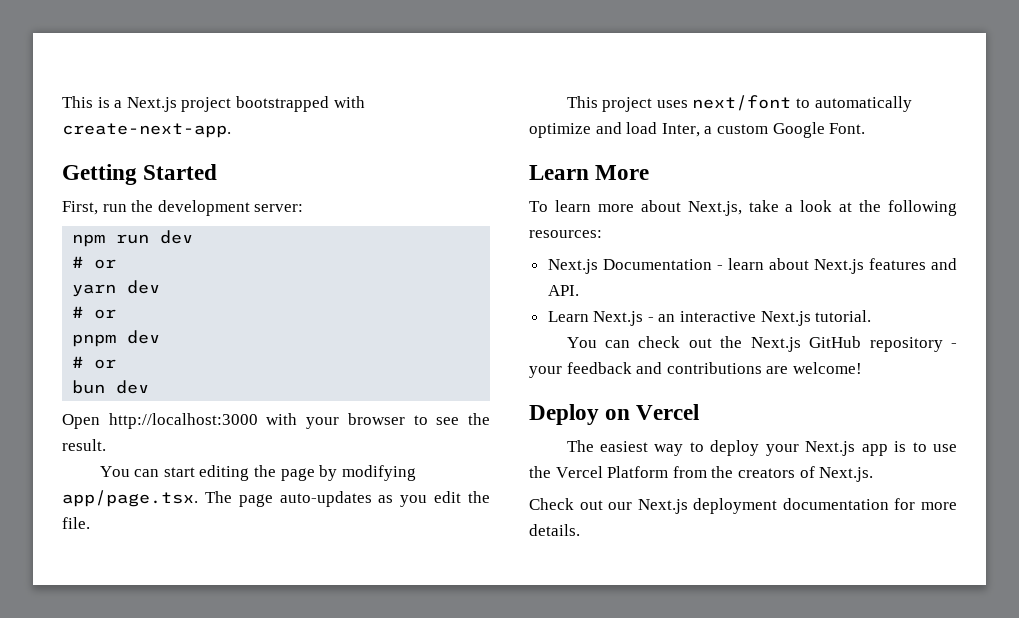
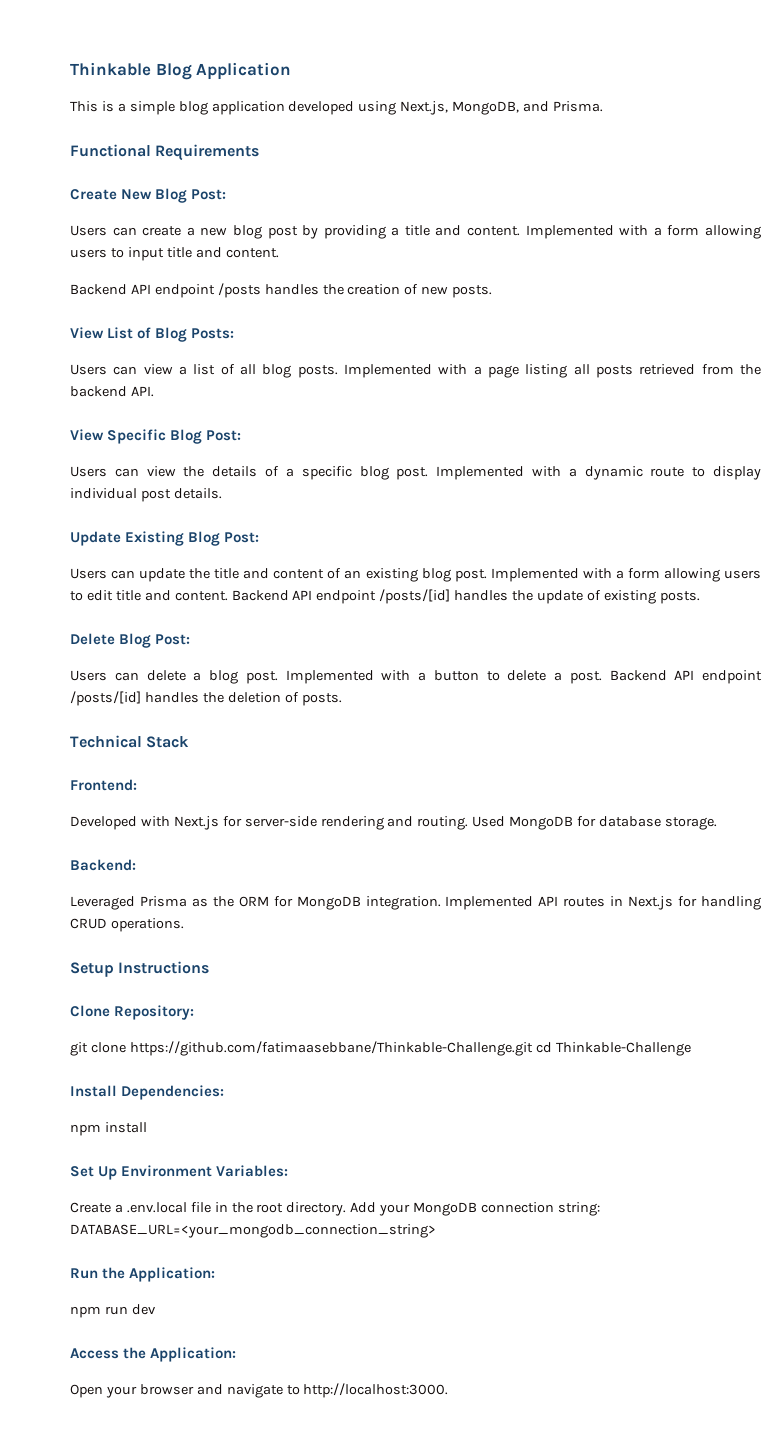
- This is a Next.js project bootstrapped with create-next-app.
- Getting Started
- First, run the development server:
+ Thinkable Blog Application
+ This is a simple blog application developed using Next.js, MongoDB, and Prisma.
+ Functional Requirements
+ Create New Blog Post:
+ Users can create a new blog post by providing a title and content. Implemented with a form allowing users to input title and content.
+ Backend API endpoint /posts handles the creation of new posts.
+ View List of Blog Posts:
+ Users can view a list of all blog posts. Implemented with a page listing all posts retrieved from the backend API.
+ View Specific Blog Post:
+ Users can view the details of a specific blog post. Implemented with a dynamic route to display individual post details.
+ Update Existing Blog Post:
+ Users can update the title and content of an existing blog post. Implemented with a form allowing users to edit title and content. Backend API endpoint /posts/[id] handles the update of existing posts.
+ Delete Blog Post:
+ Users can delete a blog post. Implemented with a button to delete a post. Backend API endpoint /posts/[id] handles the deletion of posts.
+ Technical Stack
+ Frontend:
+ Developed with Next.js for server-side rendering and routing. Used MongoDB for database storage.
+ Backend:
+ Leveraged Prisma as the ORM for MongoDB integration. Implemented API routes in Next.js for handling CRUD operations.
+ Setup Instructions
+ Clone Repository:
+ git clone https://github.com/fatimaasebbane/Thinkable-Challenge.git cd Thinkable-Challenge
+ Install Dependencies:
+ npm install
+ Set Up Environment Variables:
+ Create a .env.local file in the root directory. Add your MongoDB connection string: DATABASE_URL=<your_mongodb_connection_string>
+ Run the Application:
  npm run dev
- # or
- yarn dev
- # or
- pnpm dev
- # or
- bun dev
- Open http://localhost:3000 with your browser to see the result.
- You can start editing the page by modifying app/page.tsx. The page auto-updates as you edit the file.
- This project uses next/font to automatically optimize and load Inter, a custom Google Font.
- Learn More
- To learn more about Next.js, take a look at the following resources:
- Next.js Documentation - learn about Next.js features and API.
- Learn Next.js - an interactive Next.js tutorial.
- You can check out the Next.js GitHub repository - your feedback and contributions are welcome!
- Deploy on Vercel
- The easiest way to deploy your Next.js app is to use the Vercel Platform from the creators of Next.js.
- Check out our Next.js deployment documentation for more details.
+ Access the Application:
+ Open your browser and navigate to http://localhost:3000.

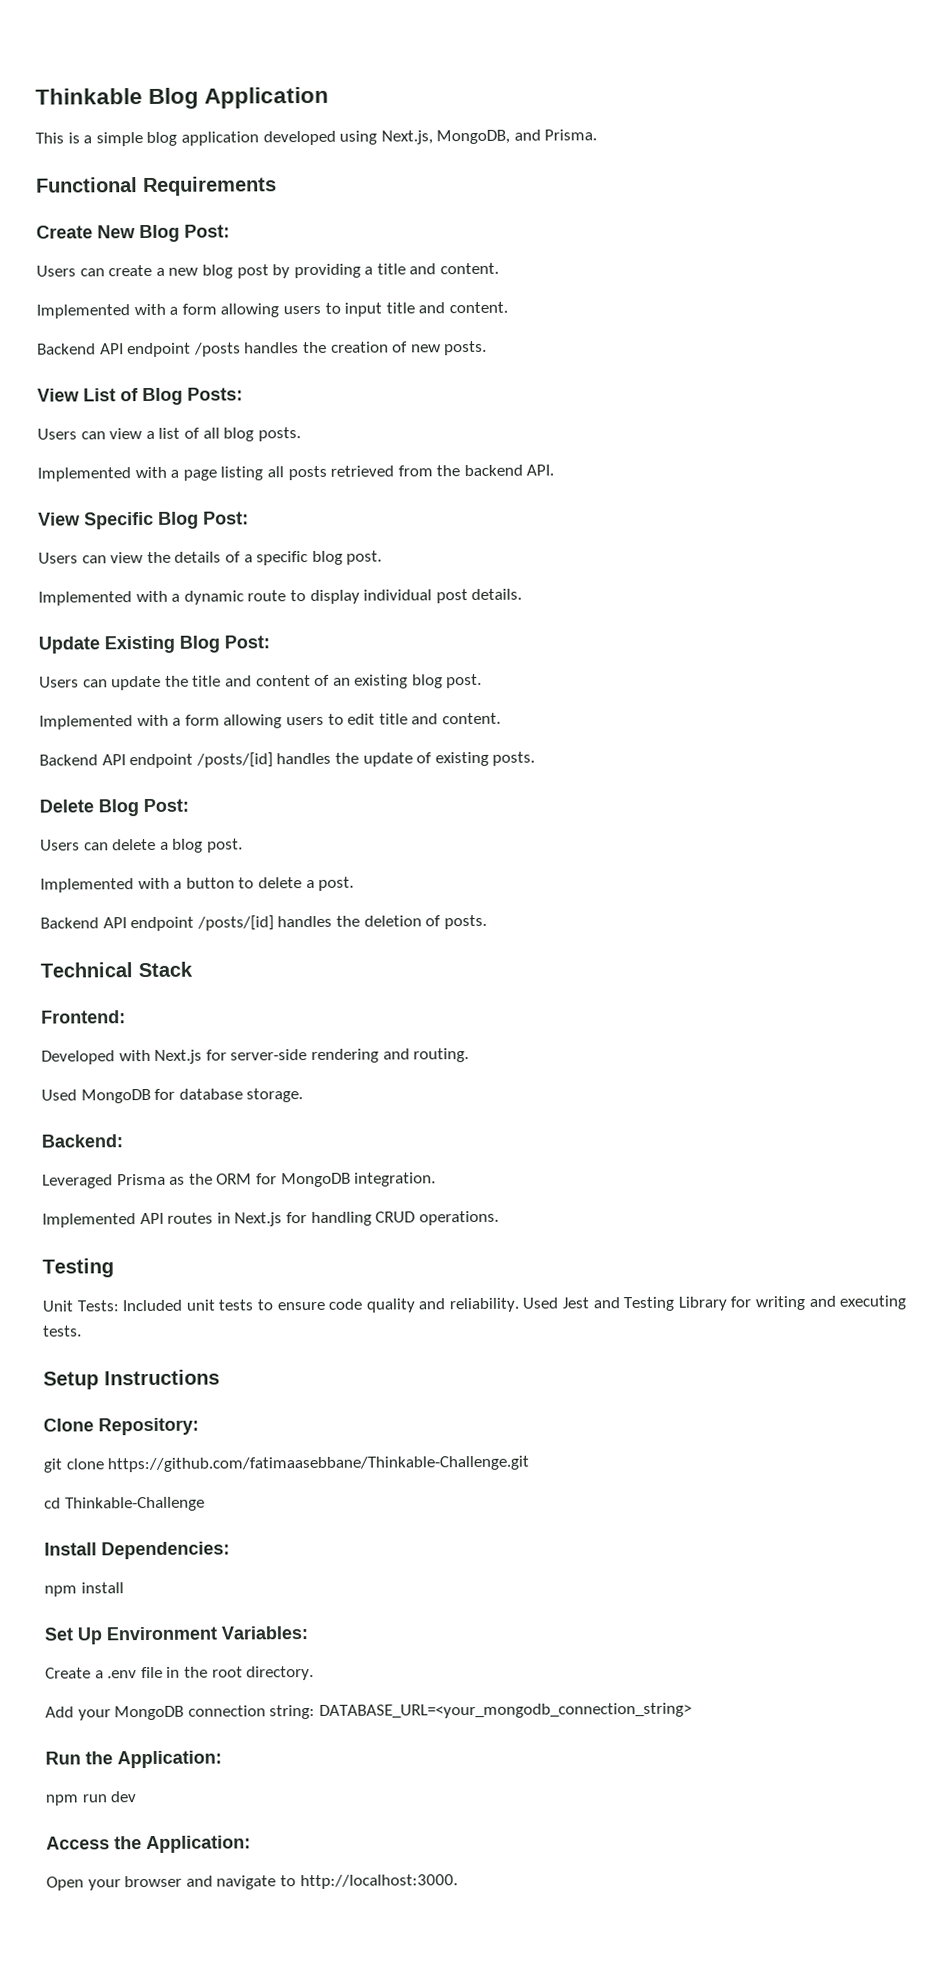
- Users can create a new blog post by providing a title and content. Implemented with a form allowing users to input title and content.
+ Users can create a new blog post by providing a title and content.
+ Implemented with a form allowing users to input title and content.
- Users can view a list of all blog posts. Implemented with a page listing all posts retrieved from the backend API.
+ Users can view a list of all blog posts.
+ Implemented with a page listing all posts retrieved from the backend API.
- Users can view the details of a specific blog post. Implemented with a dynamic route to display individual post details.
+ Users can view the details of a specific blog post.
+ Implemented with a dynamic route to display individual post details.
- Users can update the title and content of an existing blog post. Implemented with a form allowing users to edit title and content. Backend API endpoint /posts/[id] handles the update of existing posts.
+ Users can update the title and content of an existing blog post.
+ Implemented with a form allowing users to edit title and content.
+ Backend API endpoint /posts/[id] handles the update of existing posts.
- Users can delete a blog post. Implemented with a button to delete a post. Backend API endpoint /posts/[id] handles the deletion of posts.
+ Users can delete a blog post.
+ Implemented with a button to delete a post.
+ Backend API endpoint /posts/[id] handles the deletion of posts.
- Developed with Next.js for server-side rendering and routing. Used MongoDB for database storage.
+ Developed with Next.js for server-side rendering and routing.
+ Used MongoDB for database storage.
- Leveraged Prisma as the ORM for MongoDB integration. Implemented API routes in Next.js for handling CRUD operations.
+ Leveraged Prisma as the ORM for MongoDB integration.
+ Implemented API routes in Next.js for handling CRUD operations.
+ Testing
+ Unit Tests: Included unit tests to ensure code quality and reliability. Used Jest and Testing Library for writing and executing tests.
- git clone https://github.com/fatimaasebbane/Thinkable-Challenge.git cd Thinkable-Challenge
+ git clone https://github.com/fatimaasebbane/Thinkable-Challenge.git
+ cd Thinkable-Challenge
- Create a .env.local file in the root directory. Add your MongoDB connection string: DATABASE_URL=<your_mongodb_connection_string>
+ Create a .env file in the root directory.
+ Add your MongoDB connection string: DATABASE_URL=<your_mongodb_connection_string>

